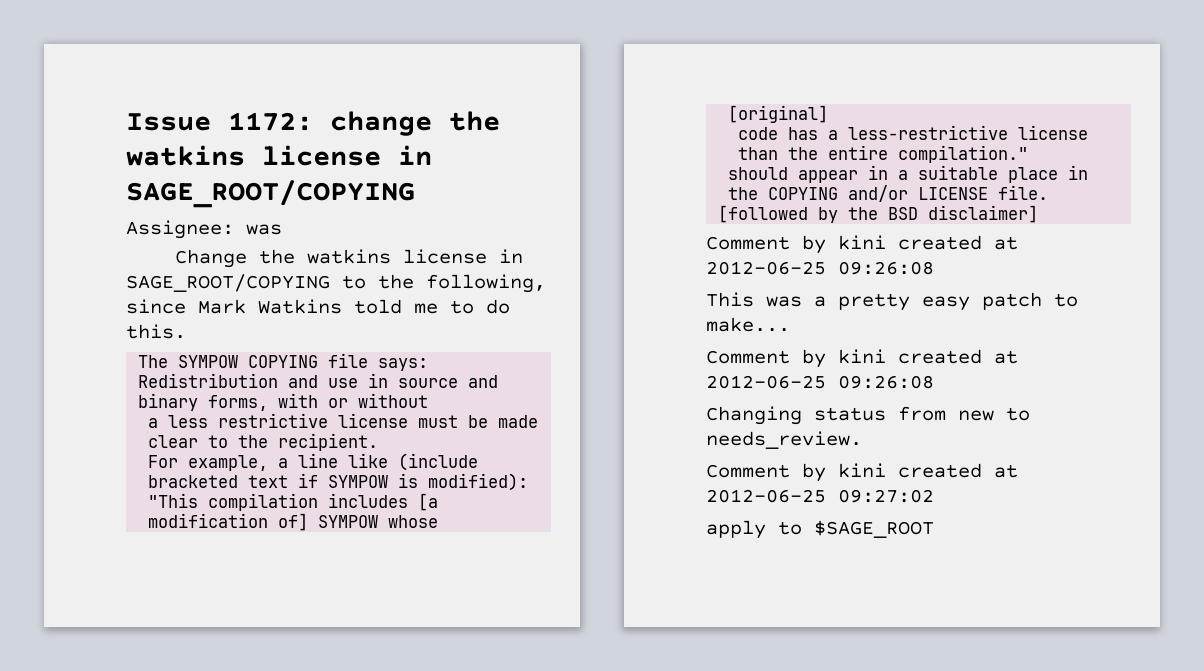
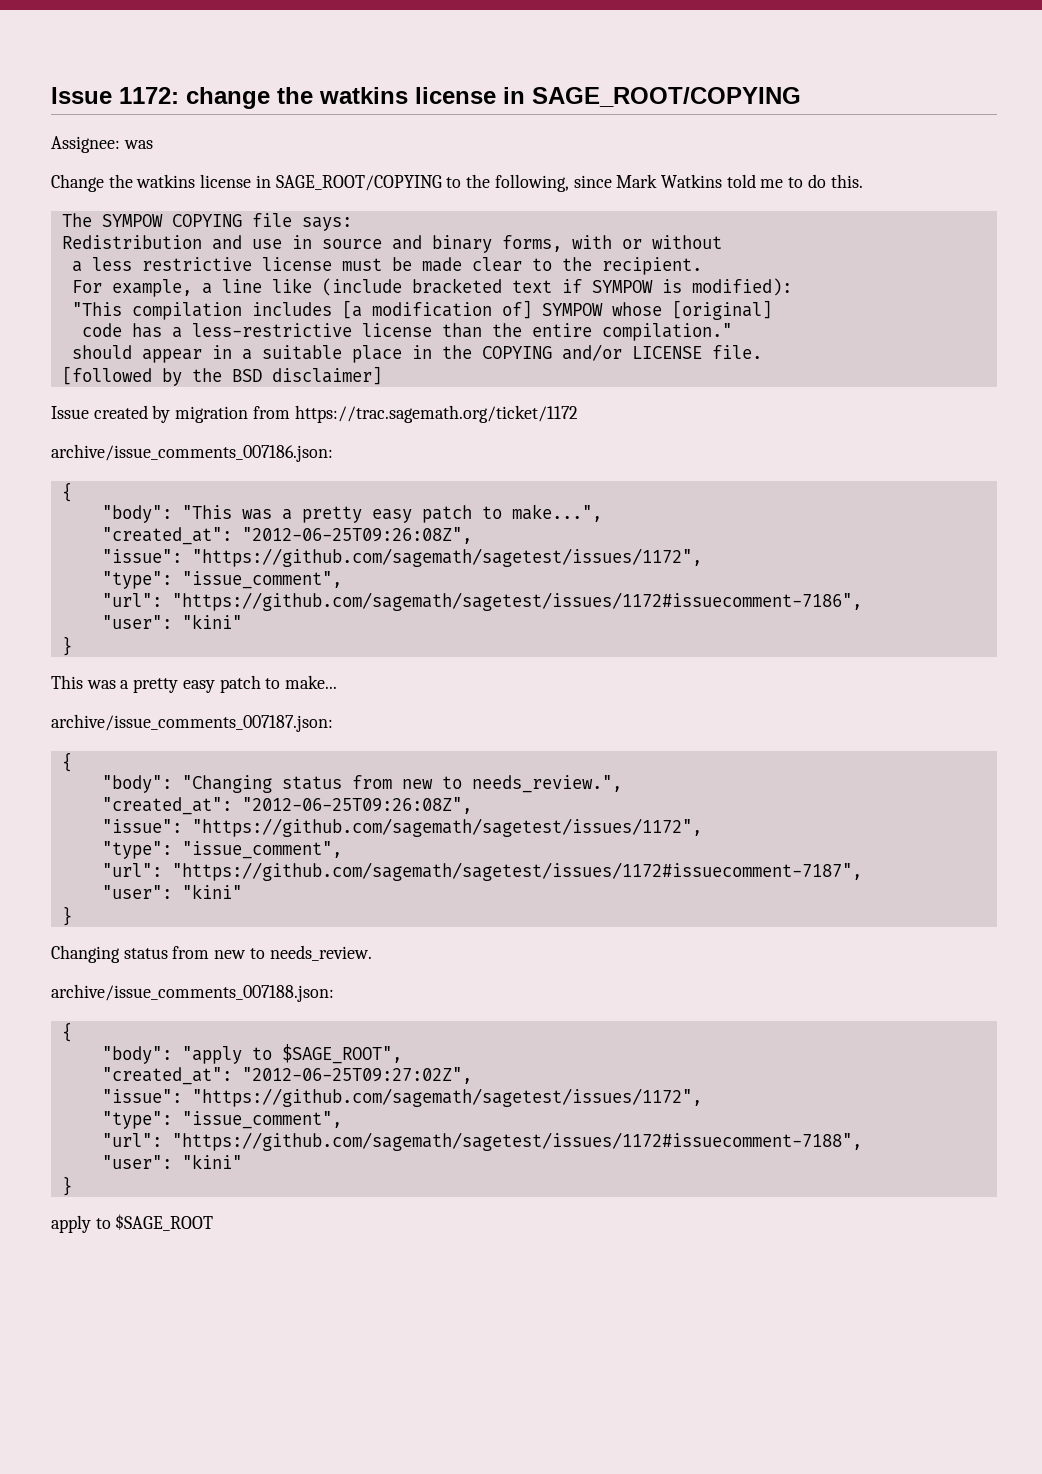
  [followed by the BSD disclaimer]
- Comment by kini created at 2012-06-25 09:26:08
+ Issue created by migration from https://trac.sagemath.org/ticket/1172
+ archive/issue_comments_007186.json:
+ {
+ "body": "This was a pretty easy patch to make...",
+ "created_at": "2012-06-25T09:26:08Z",
+ "issue": "https://github.com/sagemath/sagetest/issues/1172",
+ "type": "issue_comment",
+ "url": "https://github.com/sagemath/sagetest/issues/1172#issuecomment-7186",
+ "user": "kini"
+ }
  This was a pretty easy patch to make...
- Comment by kini created at 2012-06-25 09:26:08
+ archive/issue_comments_007187.json:
+ {
+ "body": "Changing status from new to needs_review.",
+ "created_at": "2012-06-25T09:26:08Z",
+ "issue": "https://github.com/sagemath/sagetest/issues/1172",
+ "type": "issue_comment",
+ "url": "https://github.com/sagemath/sagetest/issues/1172#issuecomment-7187",
+ "user": "kini"
+ }
- Comment by kini created at 2012-06-25 09:27:02
+ archive/issue_comments_007188.json:
+ {
+ "body": "apply to $SAGE_ROOT",
+ "created_at": "2012-06-25T09:27:02Z",
+ "issue": "https://github.com/sagemath/sagetest/issues/1172",
+ "type": "issue_comment",
+ "url": "https://github.com/sagemath/sagetest/issues/1172#issuecomment-7188",
+ "user": "kini"
+ }

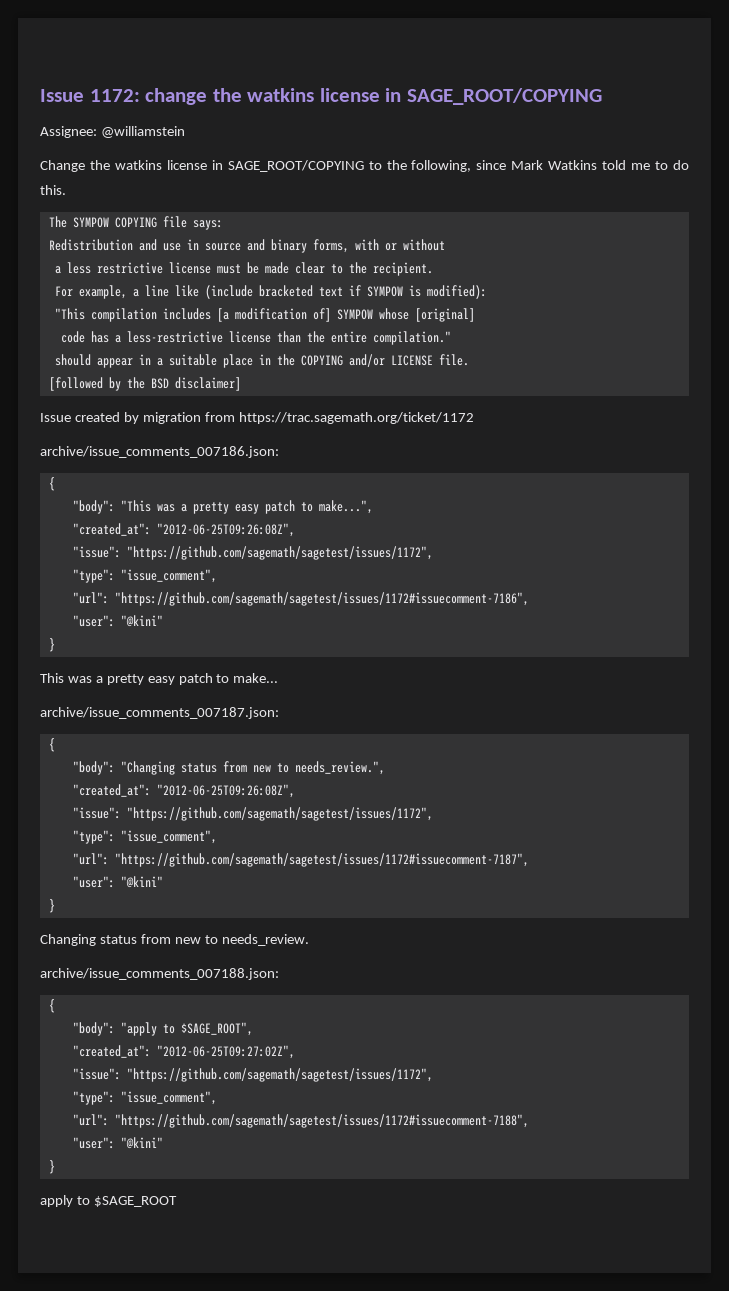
- Assignee: was
+ Assignee: @williamstein
  "url": "https://github.com/sagemath/sagetest/issues/1172#issuecomment-7186",
- "user": "kini"
+ "user": "@kini"
  "url": "https://github.com/sagemath/sagetest/issues/1172#issuecomment-7187",
- "user": "kini"
+ "user": "@kini"
  "url": "https://github.com/sagemath/sagetest/issues/1172#issuecomment-7188",
- "user": "kini"
+ "user": "@kini"

